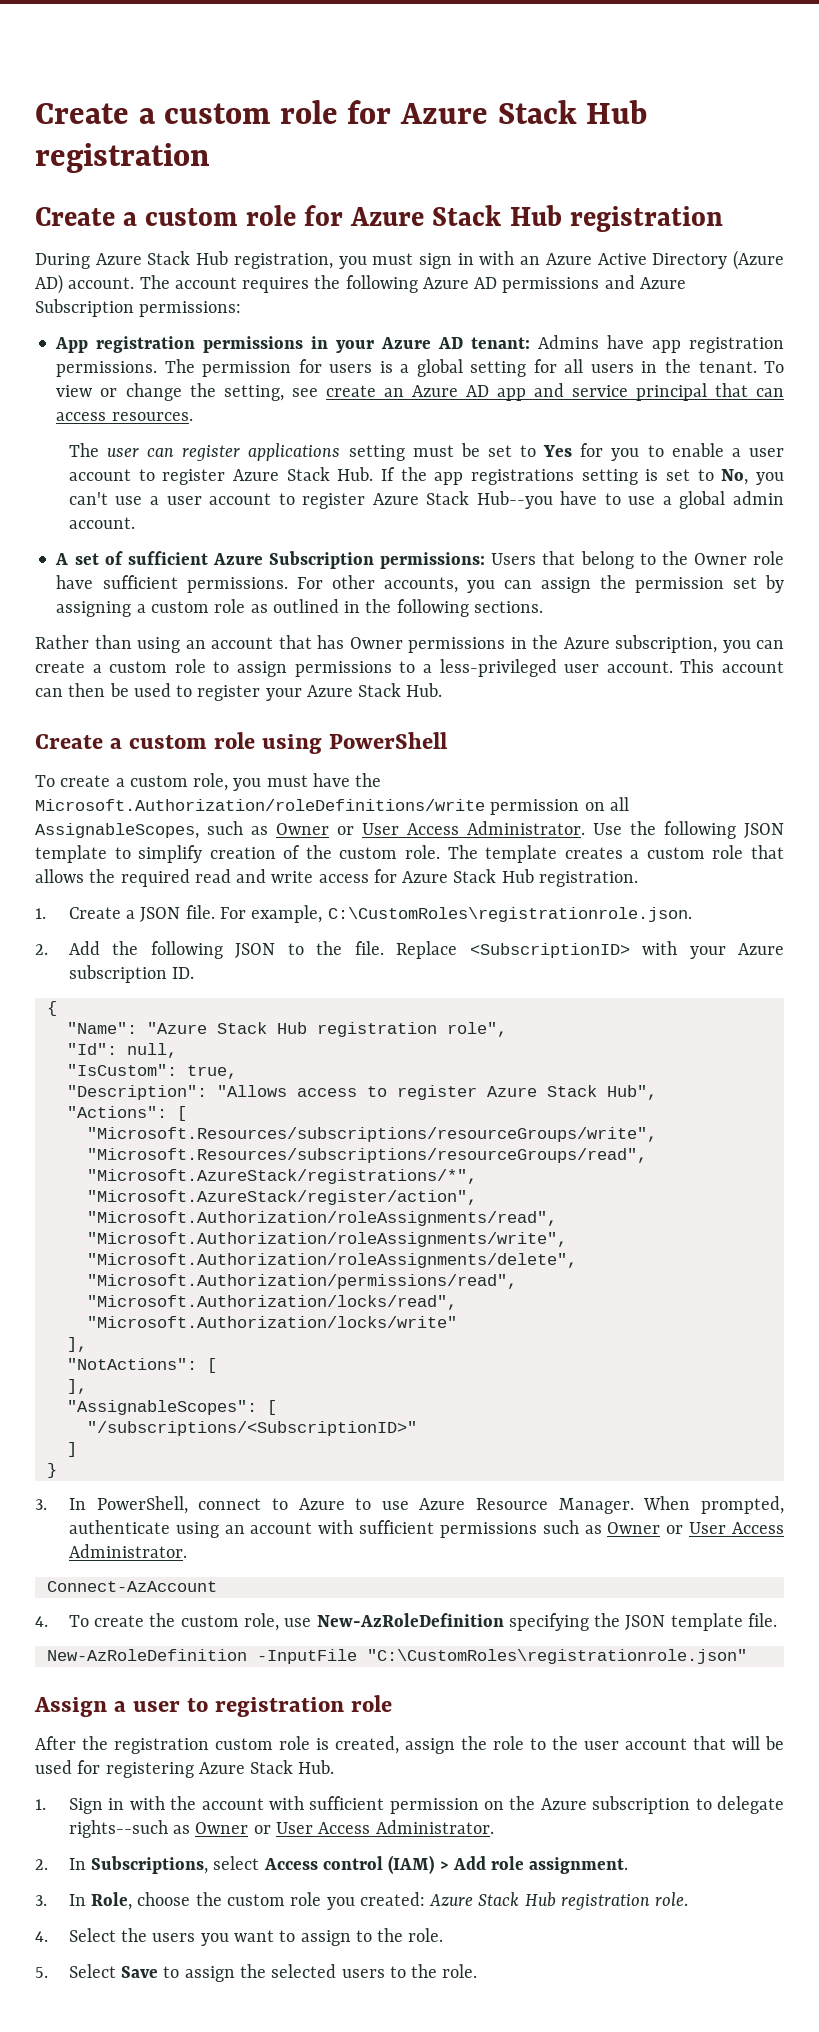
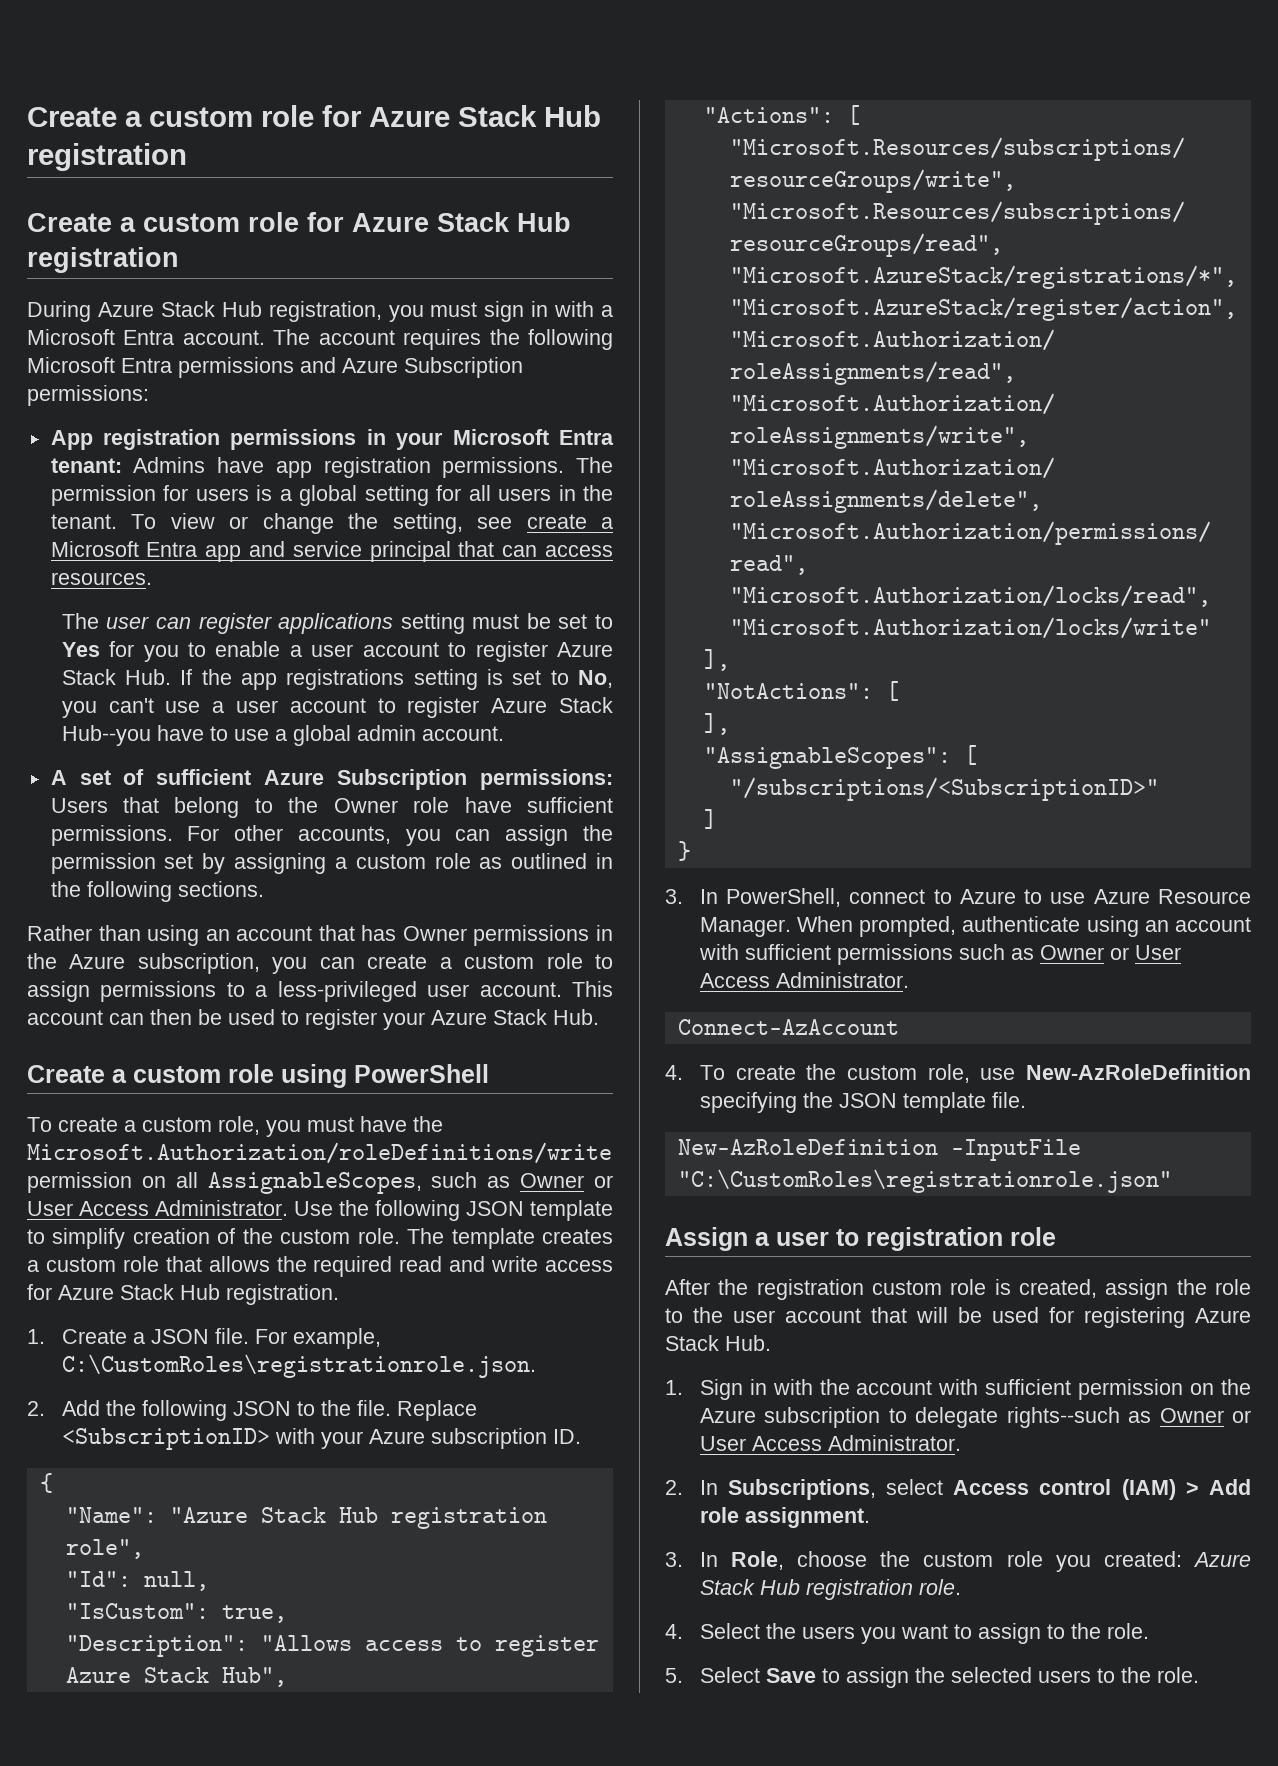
- During Azure Stack Hub registration, you must sign in with an Azure Active Directory (Azure AD) account.
+ During Azure Stack Hub registration, you must sign in with a Microsoft Entra account.
- The account requires the following Azure AD permissions and Azure Subscription permissions:
+ The account requires the following Microsoft Entra permissions and Azure Subscription permissions:
- App registration permissions in your Azure AD tenant: Admins have app registration permissions.
+ App registration permissions in your Microsoft Entra tenant: Admins have app registration permissions.
- To view or change the setting, see create an Azure AD app and service principal that can access resources.
+ To view or change the setting, see create a Microsoft Entra app and service principal that can access resources.

